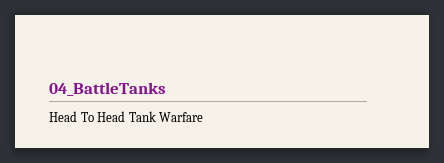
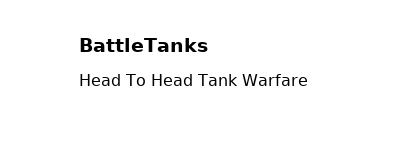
- 04_BattleTanks
+ BattleTanks

